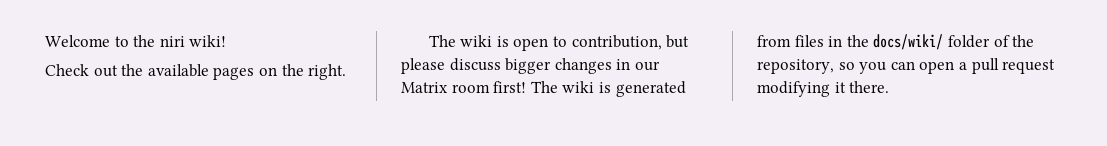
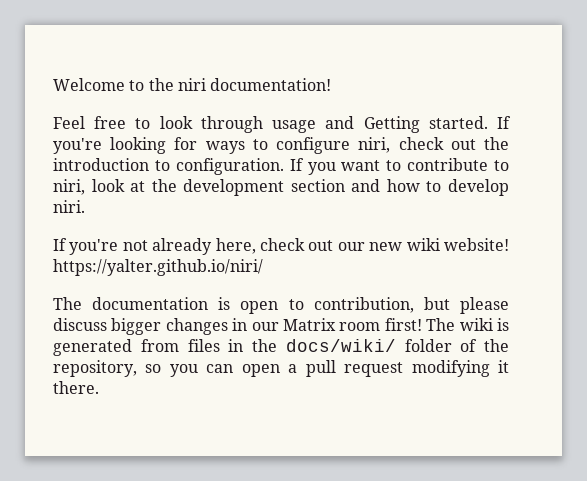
- Welcome to the niri wiki!
- Check out the available pages on the right.
- The wiki is open to contribution, but please discuss bigger changes in our Matrix room first!
+ Welcome to the niri documentation!
+ Feel free to look through usage and Getting started. If you're looking for ways to configure niri, check out the introduction to configuration. If you want to contribute to niri, look at the development section and how to develop niri.
+ If you're not already here, check out our new wiki website! https://yalter.github.io/niri/
+ The documentation is open to contribution, but please discuss bigger changes in our Matrix room first!

